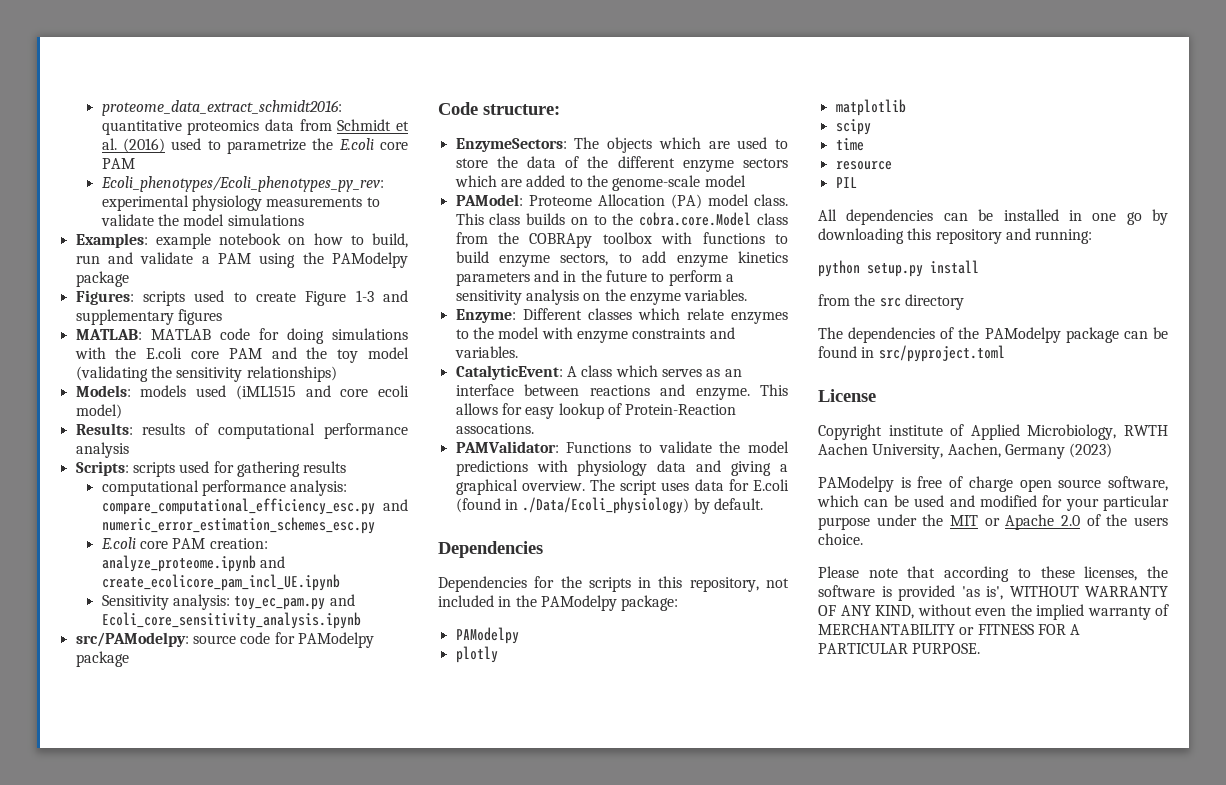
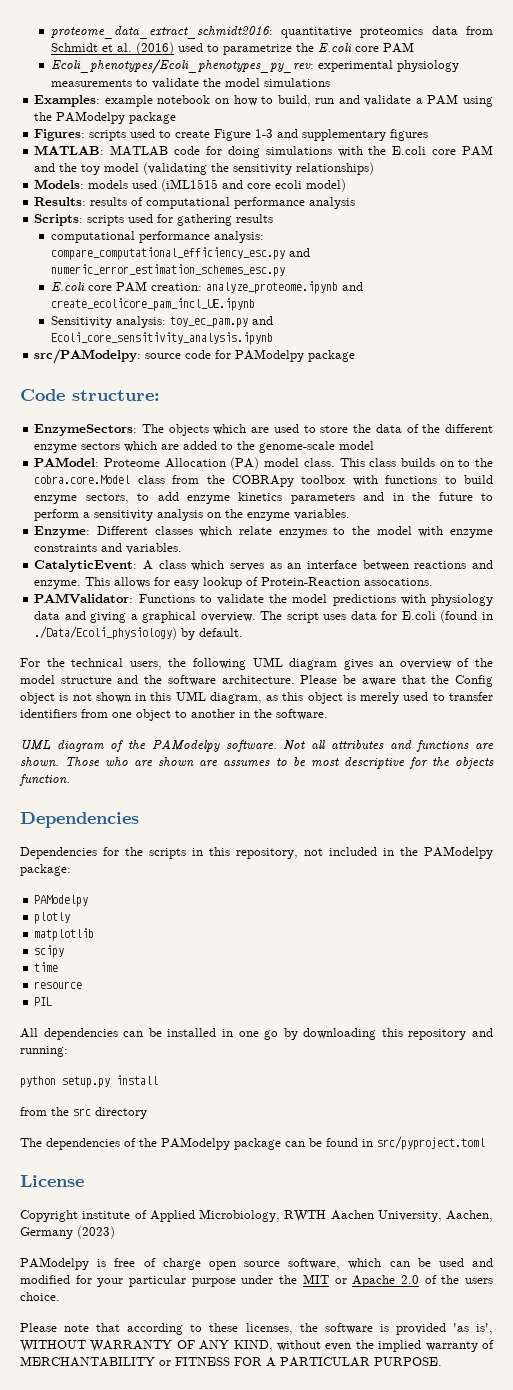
+ For the technical users, the following UML diagram gives an overview of the model structure and the software architecture. Please be aware that the Config object is not shown in this UML diagram, as this object is merely used to transfer identifiers from one object to another in the software.
+ UML diagram of the PAModelpy software. Not all attributes and functions are shown. Those who are shown are assumes to be most descriptive for the objects function.

